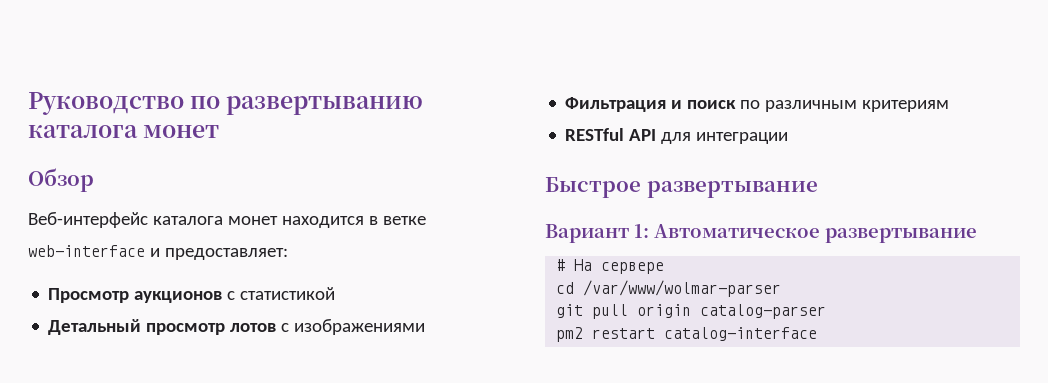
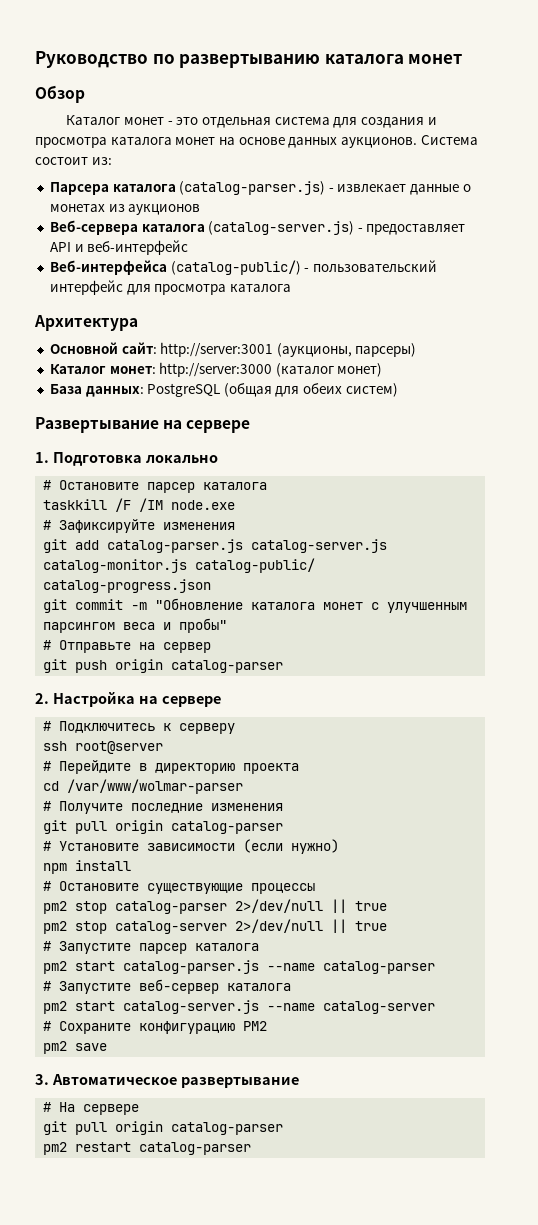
- Веб-интерфейс каталога монет находится в ветке web-interface и предоставляет:
- Просмотр аукционов с статистикой
- Детальный просмотр лотов с изображениями
- Фильтрация и поиск по различным критериям
- RESTful API для интеграции
- Быстрое развертывание
- Вариант 1: Автоматическое развертывание
+ Каталог монет - это отдельная система для создания и просмотра каталога монет на основе данных аукционов. Система состоит из:
+ Парсера каталога (catalog-parser.js) - извлекает данные о монетах из аукционов
+ Веб-сервера каталога (catalog-server.js) - предоставляет API и веб-интерфейс
+ Веб-интерфейса (catalog-public/) - пользовательский интерфейс для просмотра каталога
+ Архитектура
+ Основной сайт: http://server:3001 (аукционы, парсеры)
+ Каталог монет: http://server:3000 (каталог монет)
+ База данных: PostgreSQL (общая для обеих систем)
+ Развертывание на сервере
+ 1. Подготовка локально
+ # Остановите парсер каталога
+ taskkill /F /IM node.exe
+ # Зафиксируйте изменения
+ git add catalog-parser.js catalog-server.js catalog-monitor.js catalog-public/ catalog-progress.json
+ git commit -m "Обновление каталога монет с улучшенным парсингом веса и пробы"
+ # Отправьте на сервер
+ git push origin catalog-parser
+ 2. Настройка на сервере
+ # Подключитесь к серверу
+ ssh root@server
+ # Перейдите в директорию проекта
+ cd /var/www/wolmar-parser
+ # Получите последние изменения
+ git pull origin catalog-parser
+ # Установите зависимости (если нужно)
+ npm install
+ # Остановите существующие процессы
+ pm2 stop catalog-parser 2>/dev/null || true
+ pm2 stop catalog-server 2>/dev/null || true
+ # Запустите парсер каталога
+ pm2 start catalog-parser.js --name catalog-parser
+ # Запустите веб-сервер каталога
+ pm2 start catalog-server.js --name catalog-server
+ # Сохраните конфигурацию PM2
+ pm2 save
+ 3. Автоматическое развертывание
- cd /var/www/wolmar-parser
- pm2 restart catalog-interface
+ pm2 restart catalog-parser

